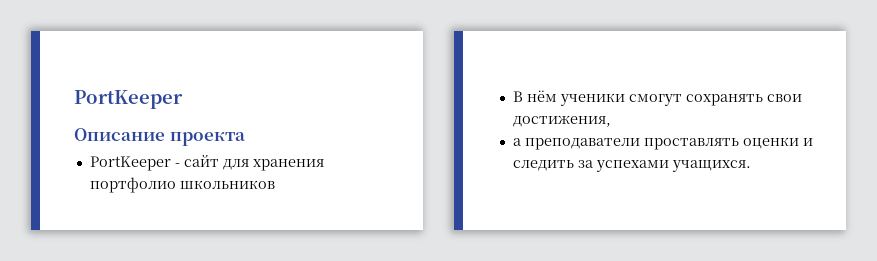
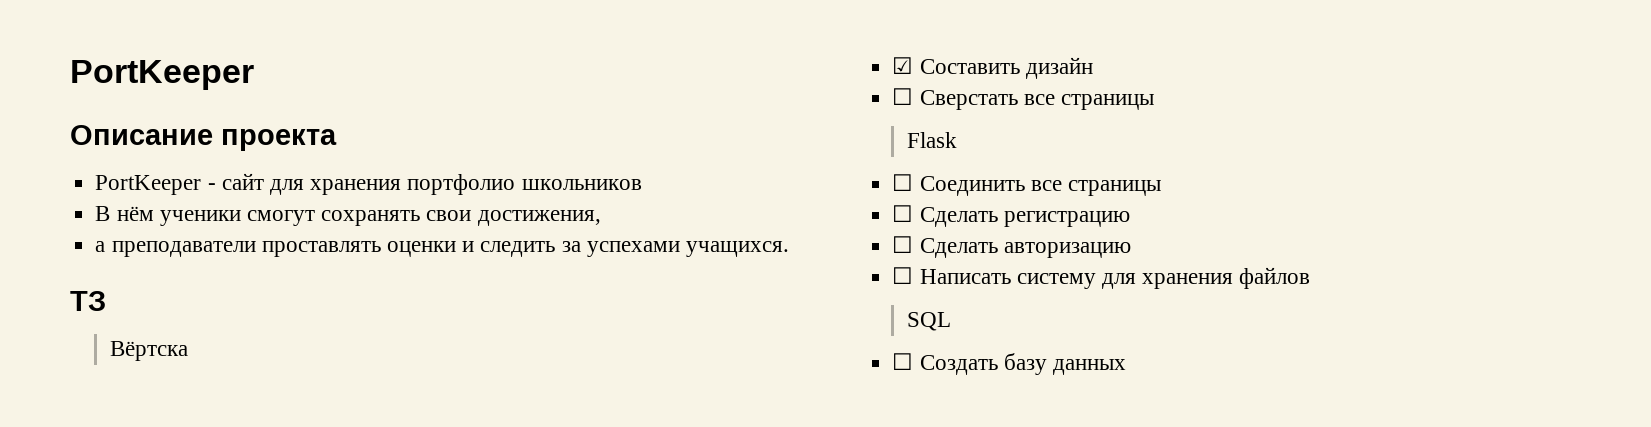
+ ТЗ
+ Вёртска
+ ☑ Составить дизайн
+ ☐ Сверстать все страницы
+ Flask
+ ☐ Соединить все страницы
+ ☐ Сделать регистрацию
+ ☐ Сделать авторизацию
+ ☐ Написать систему для хранения файлов
+ SQL
+ ☐ Создать базу данных

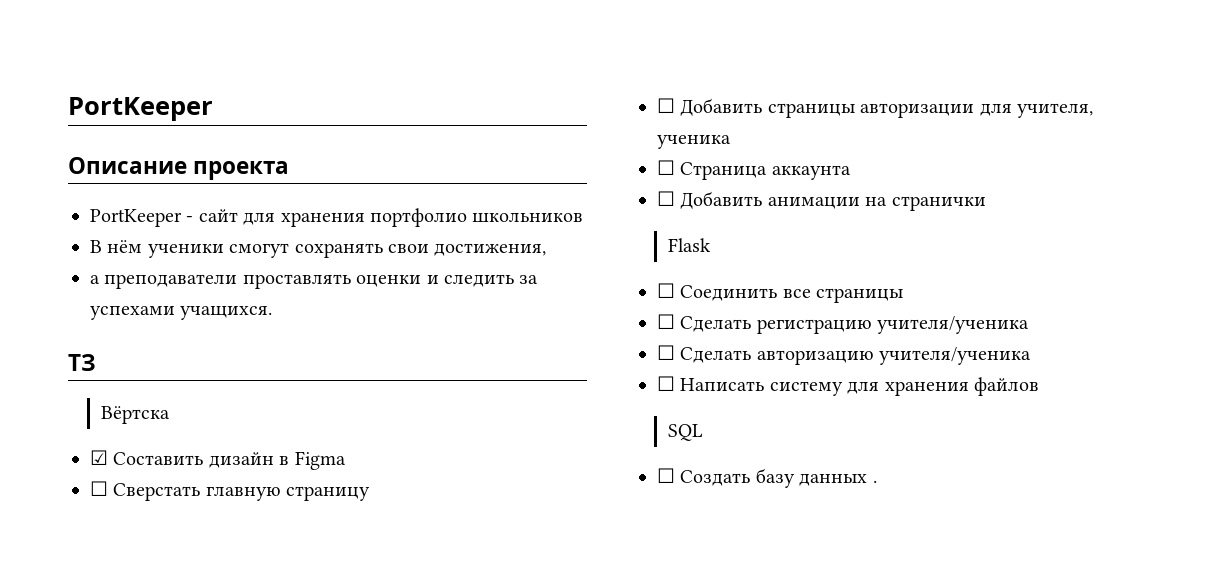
- ☑ Составить дизайн
+ ☑ Составить дизайн в Figma
- ☐ Сверстать все страницы
+ ☐ Сверстать главную страницу
+ ☐ Добавить страницы авторизации для учителя, ученика
+ ☐ Страница аккаунта
+ ☐ Добавить анимации на странички
- ☐ Сделать регистрацию
+ ☐ Сделать регистрацию учителя/ученика
- ☐ Сделать авторизацию
+ ☐ Сделать авторизацию учителя/ученика
- ☐ Создать базу данных
+ ☐ Создать базу данных .

